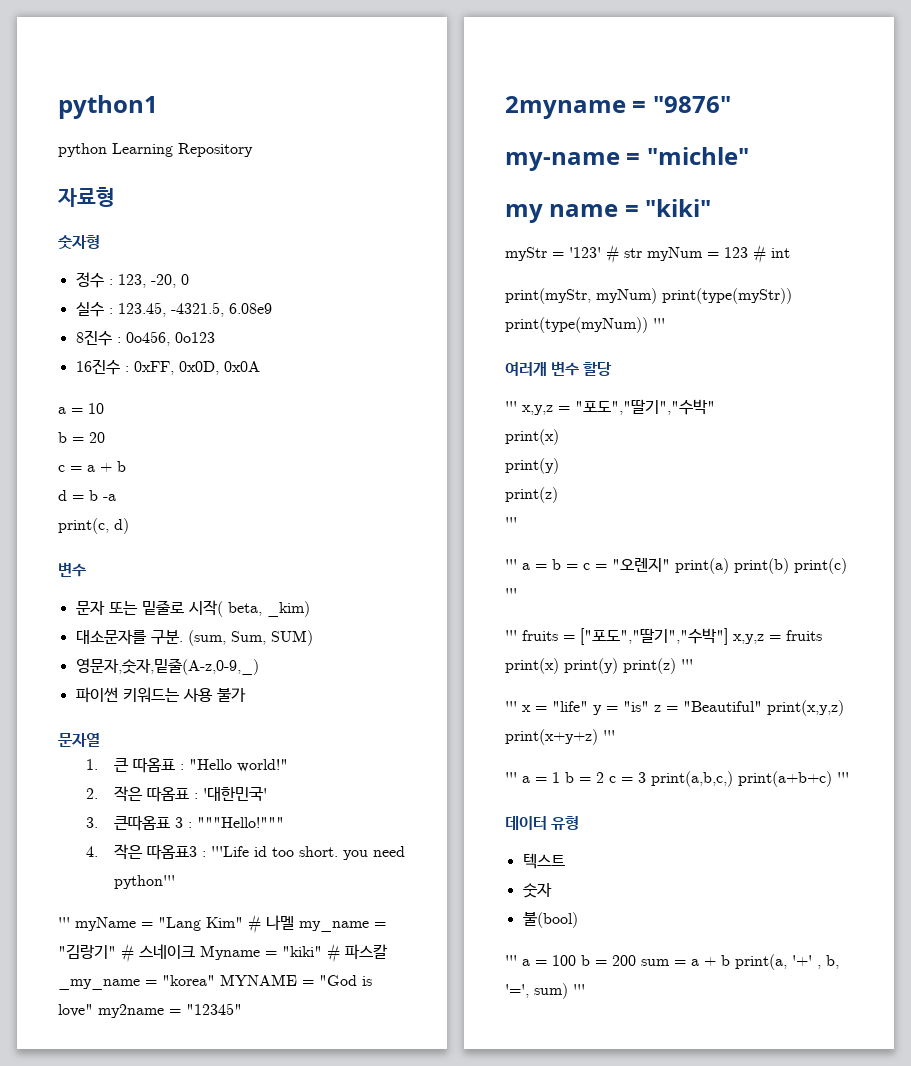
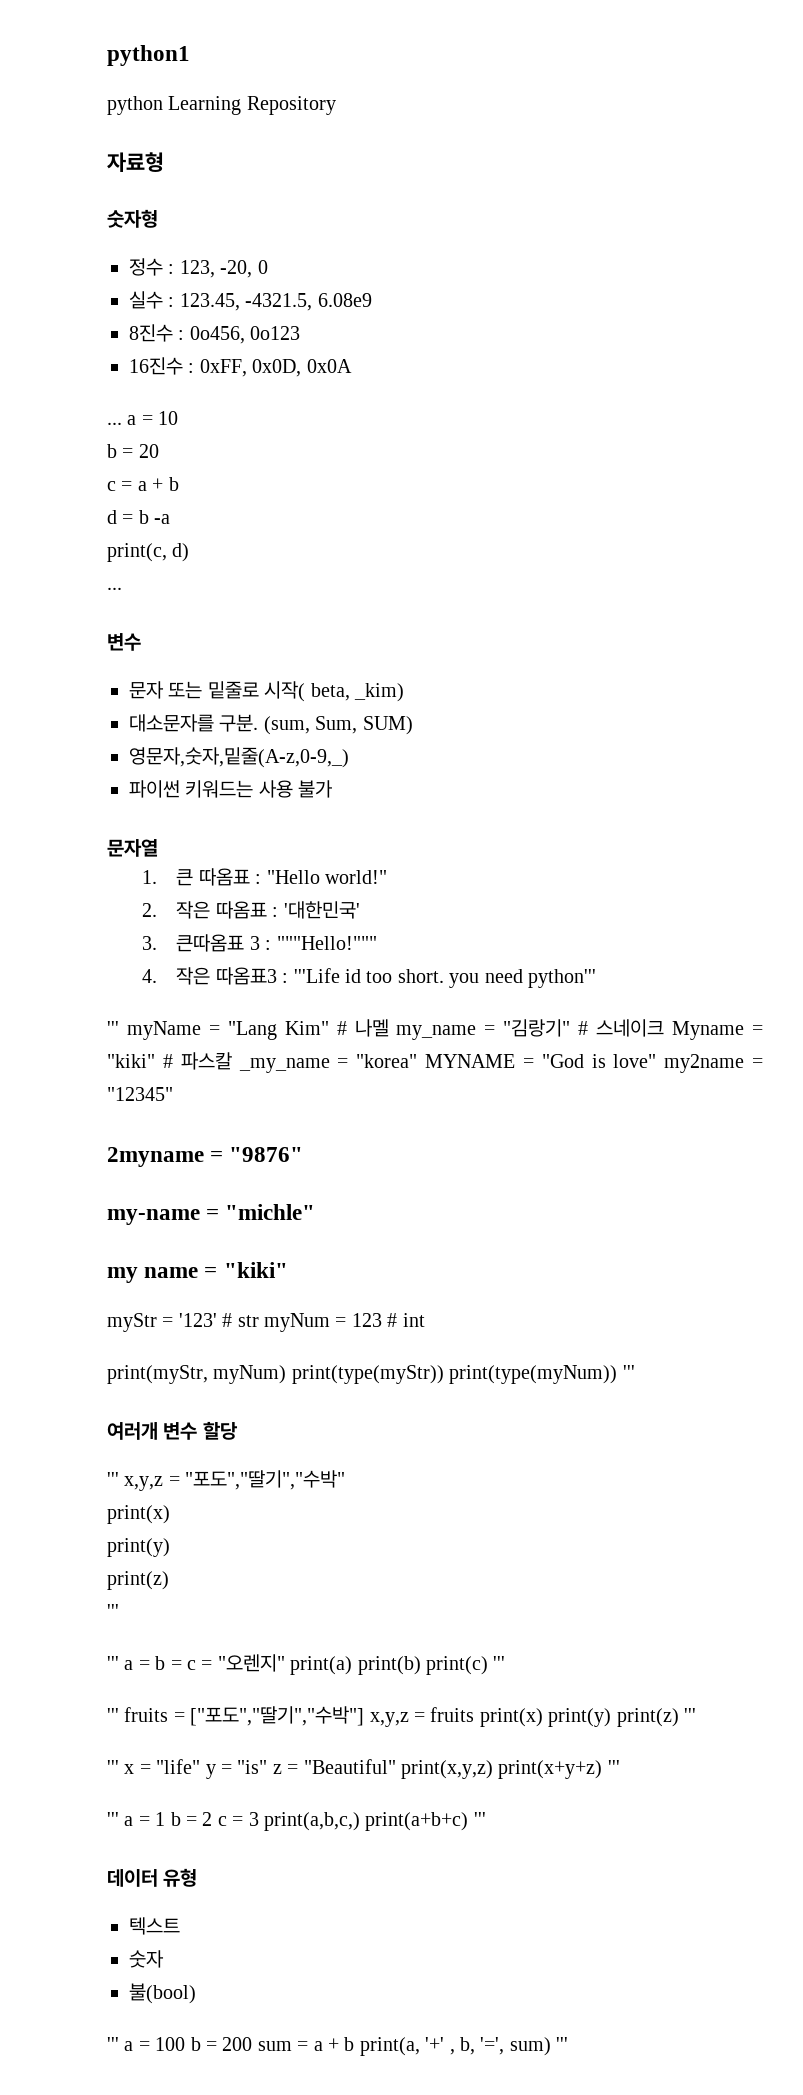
- a = 10
+ ... a = 10
  print(c, d)
+ ...

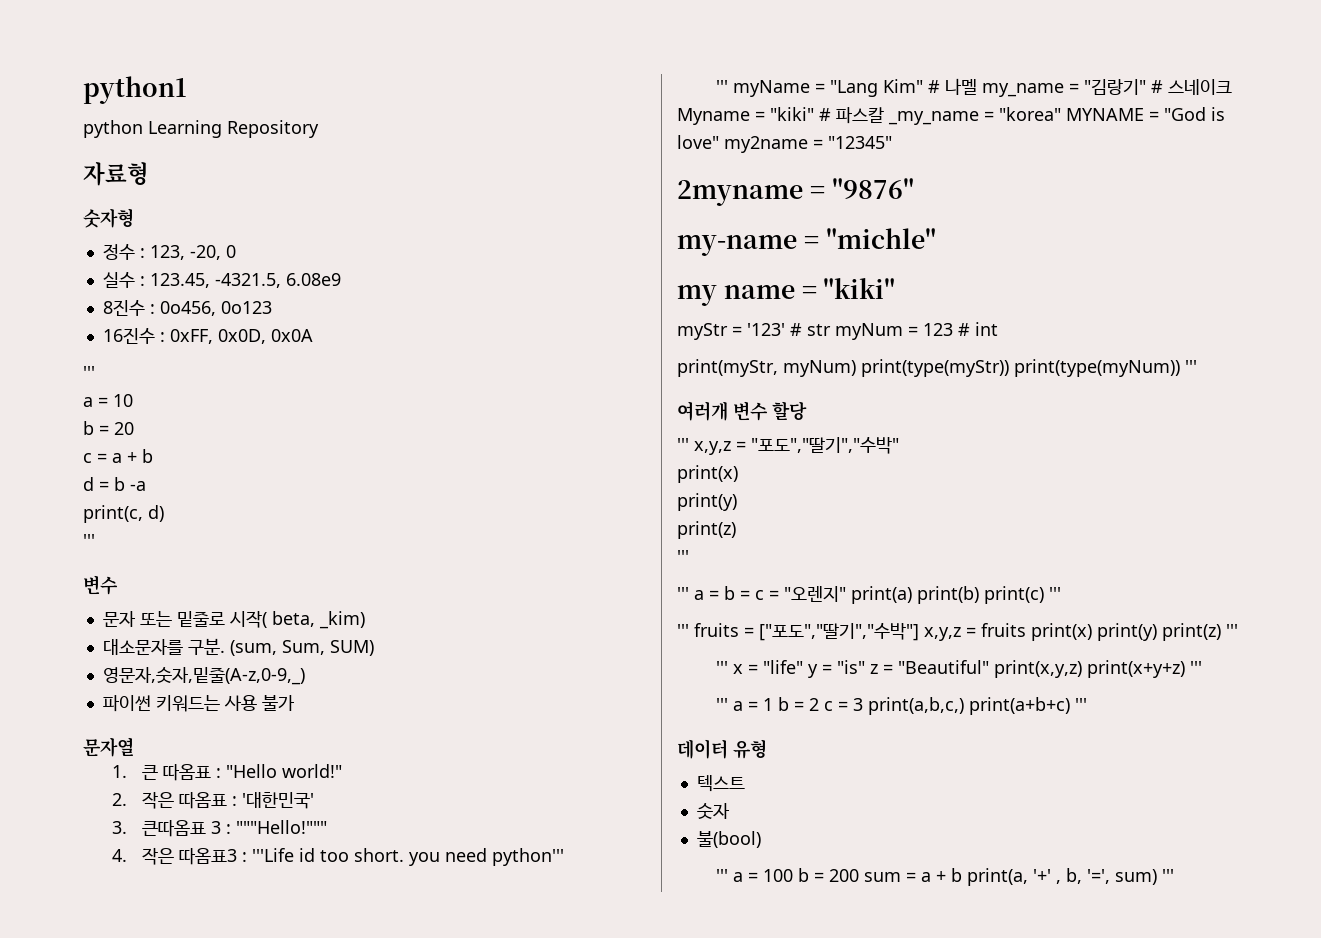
  16진수 : 0xFF, 0x0D, 0x0A
- ... a = 10
+ '''
+ a = 10
  print(c, d)
- ...
+ '''

